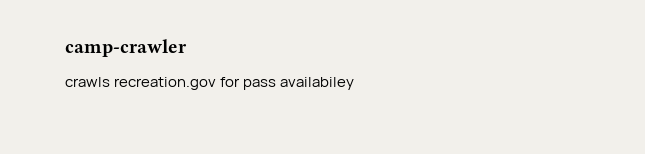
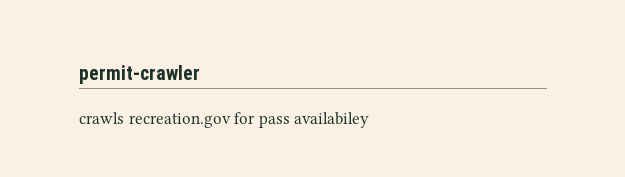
- camp-crawler
+ permit-crawler

